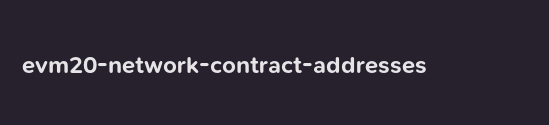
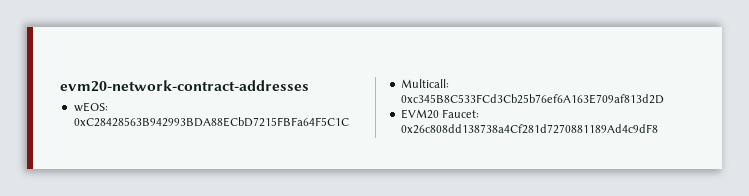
+ wEOS: 0xC28428563B942993BDA88ECbD7215FBFa64F5C1C
+ Multicall: 0xc345B8C533FCd3Cb25b76ef6A163E709af813d2D
+ EVM20 Faucet: 0x26c808dd138738a4Cf281d7270881189Ad4c9dF8

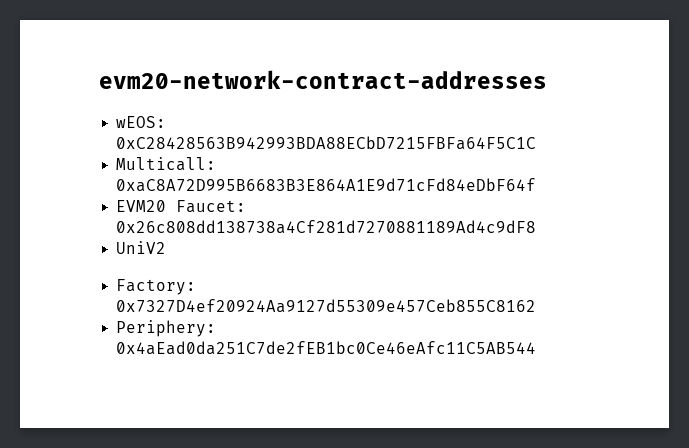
- Multicall: 0xc345B8C533FCd3Cb25b76ef6A163E709af813d2D
+ Multicall: 0xaC8A72D995B6683B3E864A1E9d71cFd84eDbF64f
+ UniV2
+ Factory: 0x7327D4ef20924Aa9127d55309e457Ceb855C8162
+ Periphery: 0x4aEad0da251C7de2fEB1bc0Ce46eAfc11C5AB544

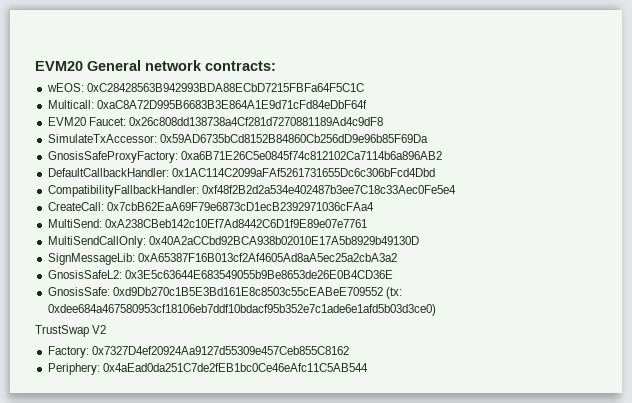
- evm20-network-contract-addresses
+ EVM20 General network contracts:
- UniV2
+ SimulateTxAccessor: 0x59AD6735bCd8152B84860Cb256dD9e96b85F69Da
+ GnosisSafeProxyFactory: 0xa6B71E26C5e0845f74c812102Ca7114b6a896AB2
+ DefaultCallbackHandler: 0x1AC114C2099aFAf5261731655Dc6c306bFcd4Dbd
+ CompatibilityFallbackHandler: 0xf48f2B2d2a534e402487b3ee7C18c33Aec0Fe5e4
+ CreateCall: 0x7cbB62EaA69F79e6873cD1ecB2392971036cFAa4
+ MultiSend: 0xA238CBeb142c10Ef7Ad8442C6D1f9E89e07e7761
+ MultiSendCallOnly: 0x40A2aCCbd92BCA938b02010E17A5b8929b49130D
+ SignMessageLib: 0xA65387F16B013cf2Af4605Ad8aA5ec25a2cbA3a2
+ GnosisSafeL2: 0x3E5c63644E683549055b9Be8653de26E0B4CD36E
+ GnosisSafe: 0xd9Db270c1B5E3Bd161E8c8503c55cEABeE709552 (tx: 0xdee684a467580953cf18106eb7ddf10bdacf95b352e7c1ade6e1afd5b03d3ce0)
+ TrustSwap V2

